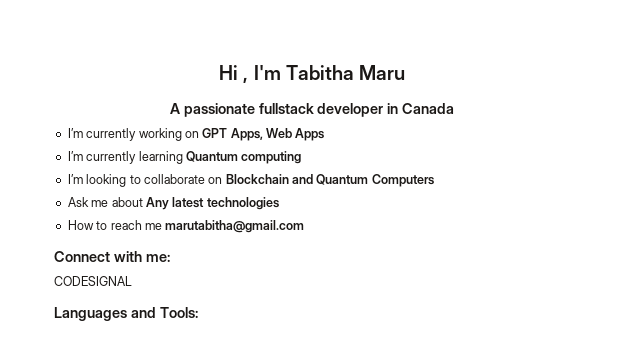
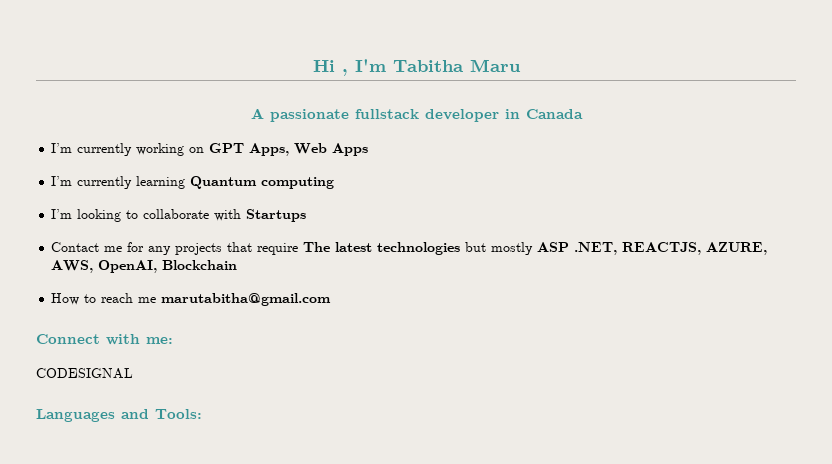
- I’m looking to collaborate on Blockchain and Quantum Computers
- Ask me about Any latest technologies
+ I’m looking to collaborate with Startups
+ Contact me for any projects that require The latest technologies but mostly ASP .NET, REACTJS, AZURE, AWS, OpenAI, Blockchain

